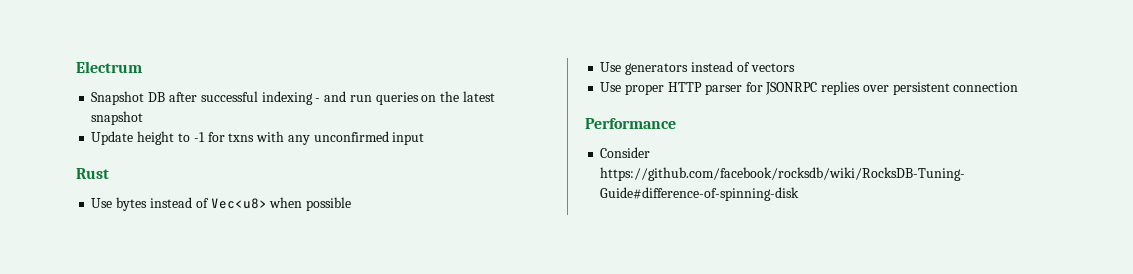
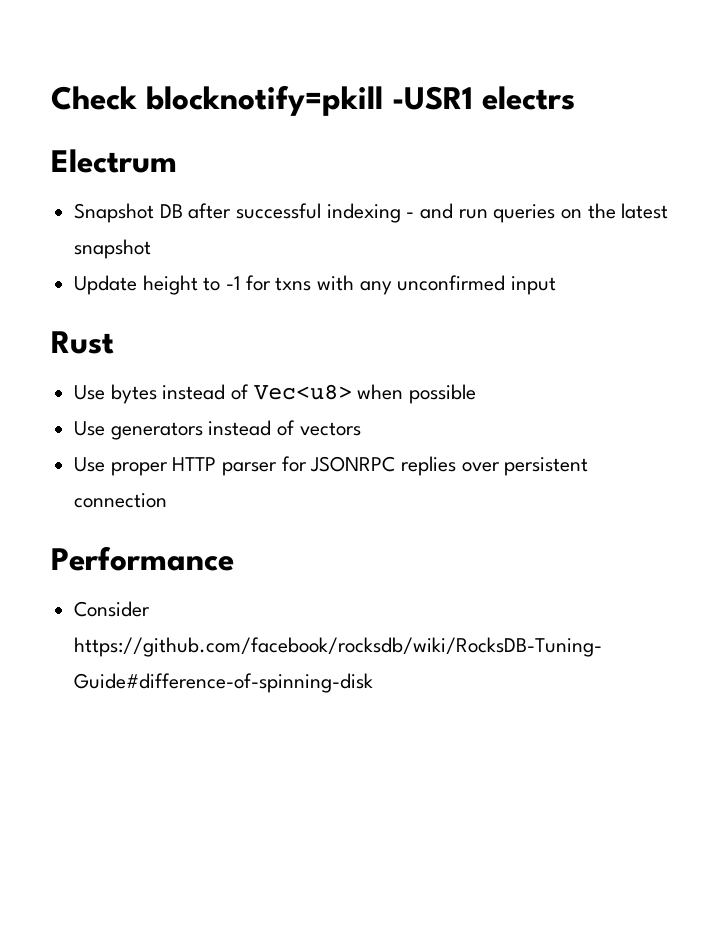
+ Check blocknotify=pkill -USR1 electrs

